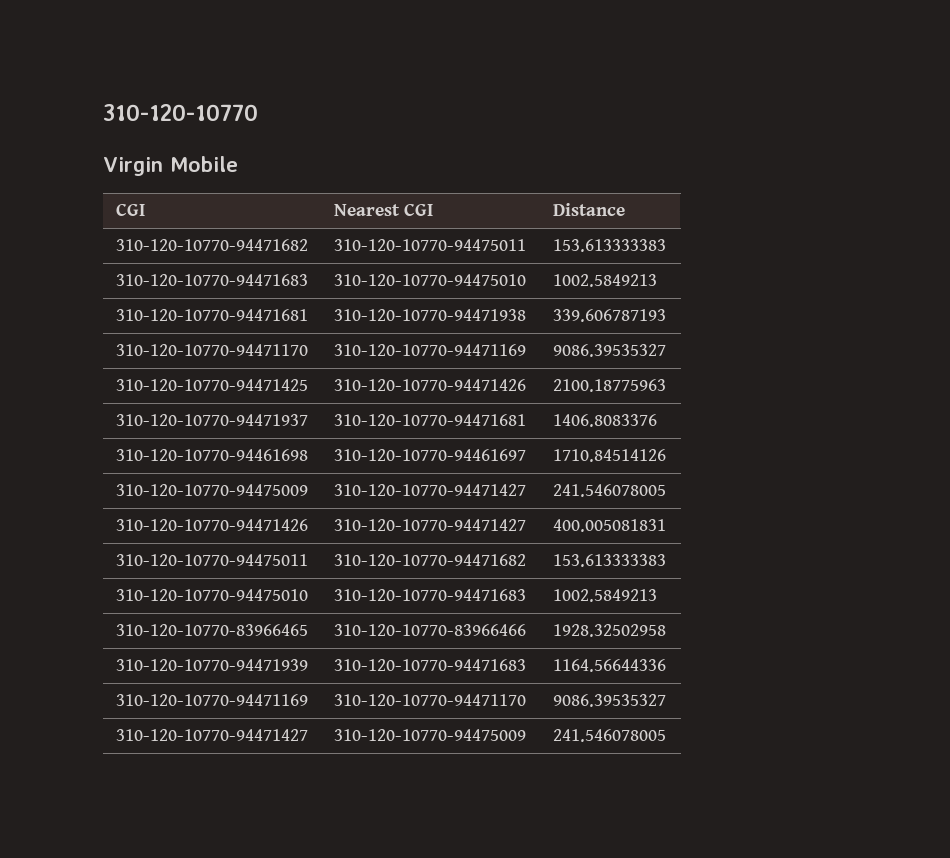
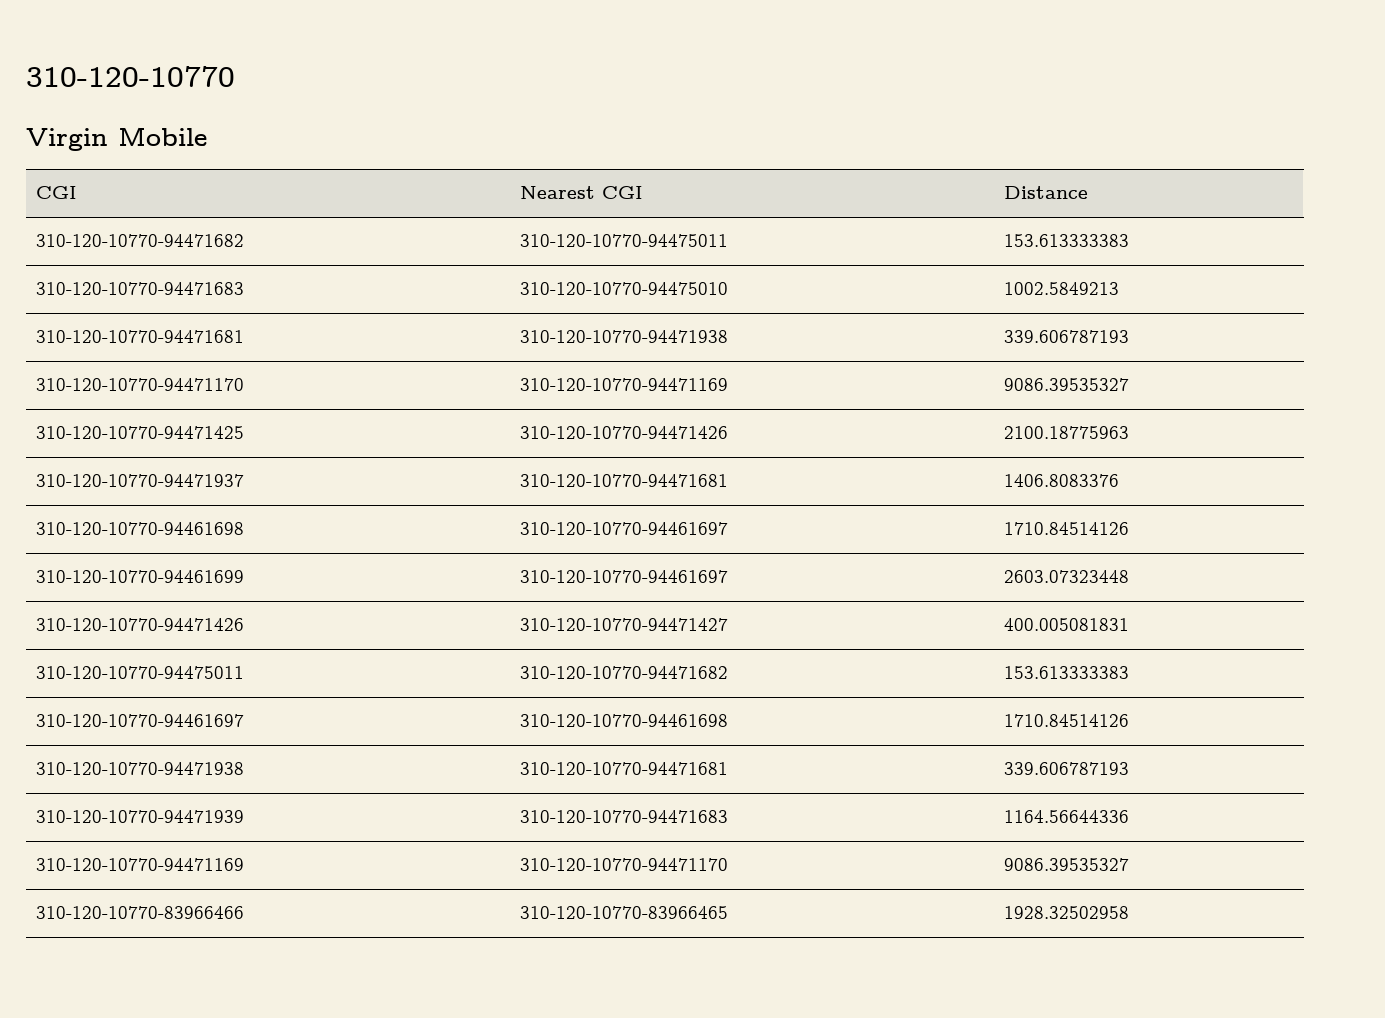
- 310-120-10770-94475009 | 310-120-10770-94471427 | 241.546078005
+ 310-120-10770-94461699 | 310-120-10770-94461697 | 2603.07323448
- 310-120-10770-94475010 | 310-120-10770-94471683 | 1002.5849213
- 310-120-10770-83966465 | 310-120-10770-83966466 | 1928.32502958
+ 310-120-10770-94461697 | 310-120-10770-94461698 | 1710.84514126
+ 310-120-10770-94471938 | 310-120-10770-94471681 | 339.606787193
- 310-120-10770-94471427 | 310-120-10770-94475009 | 241.546078005
+ 310-120-10770-83966466 | 310-120-10770-83966465 | 1928.32502958

